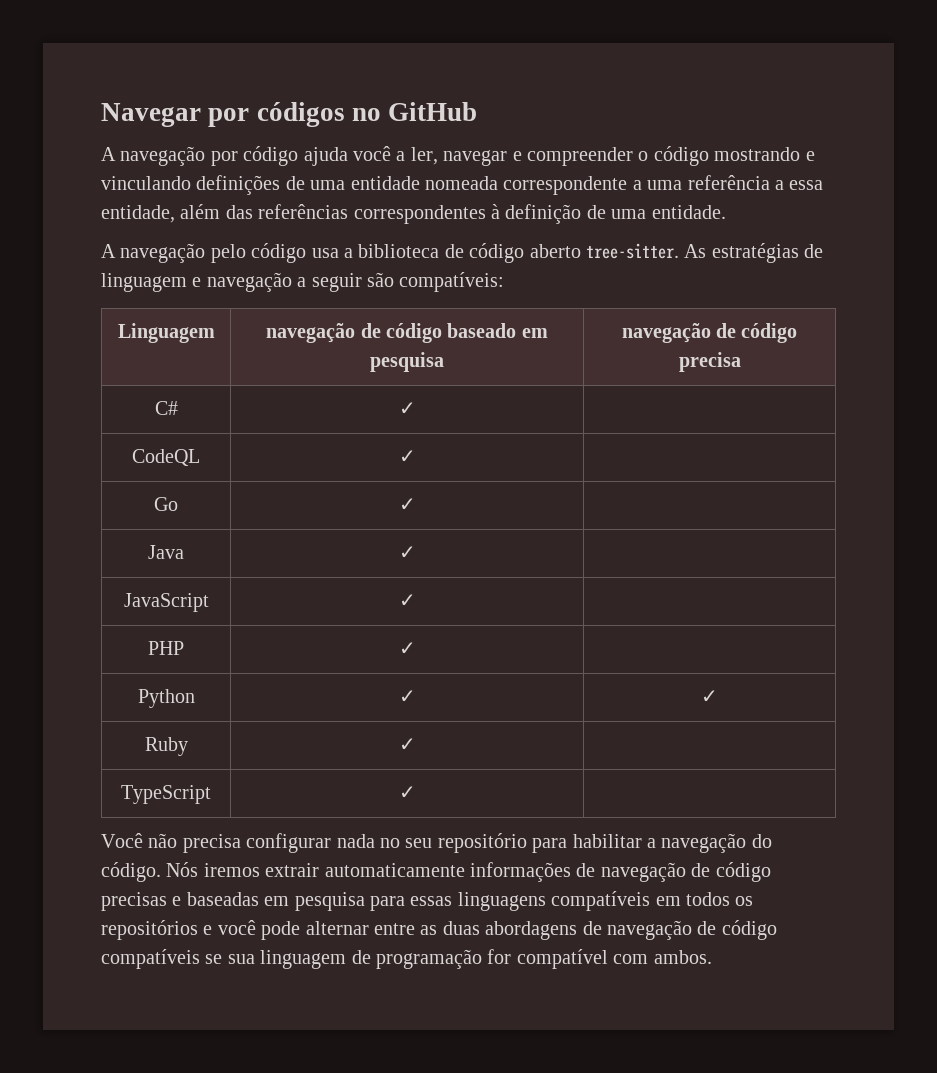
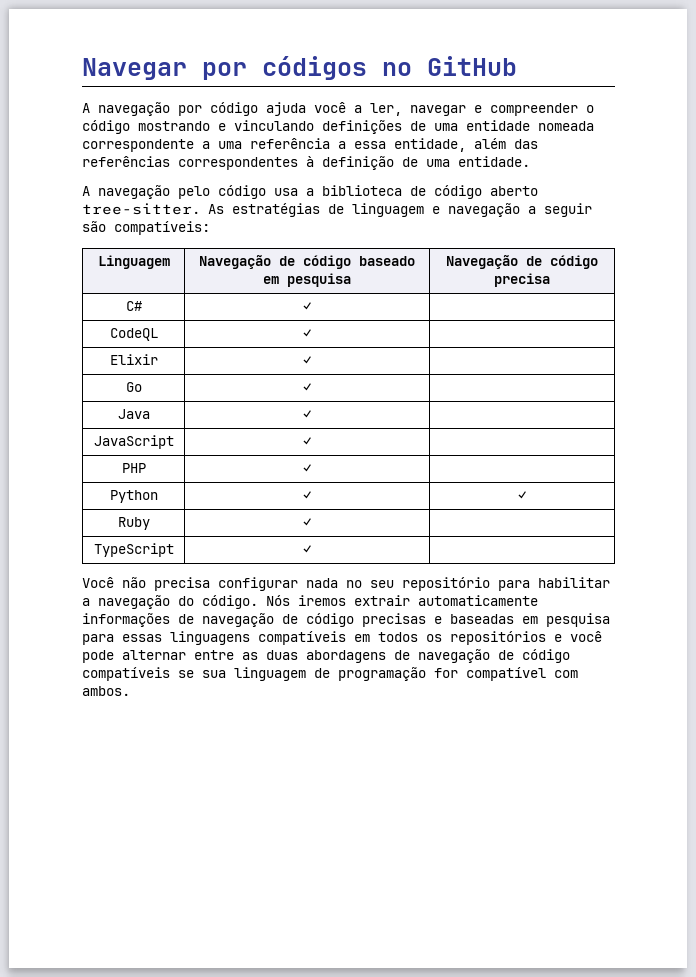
- Linguagem | navegação de código baseado em pesquisa | navegação de código precisa
+ Linguagem | Navegação de código baseado em pesquisa | Navegação de código precisa
+ Elixir | ✓ |

